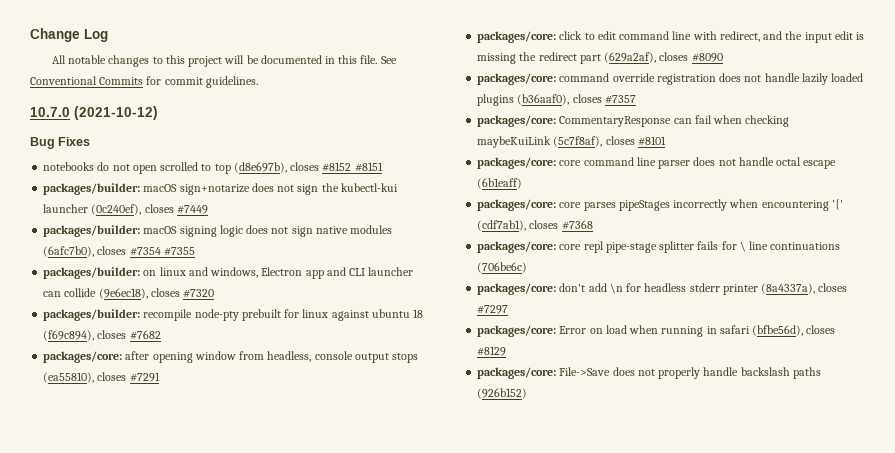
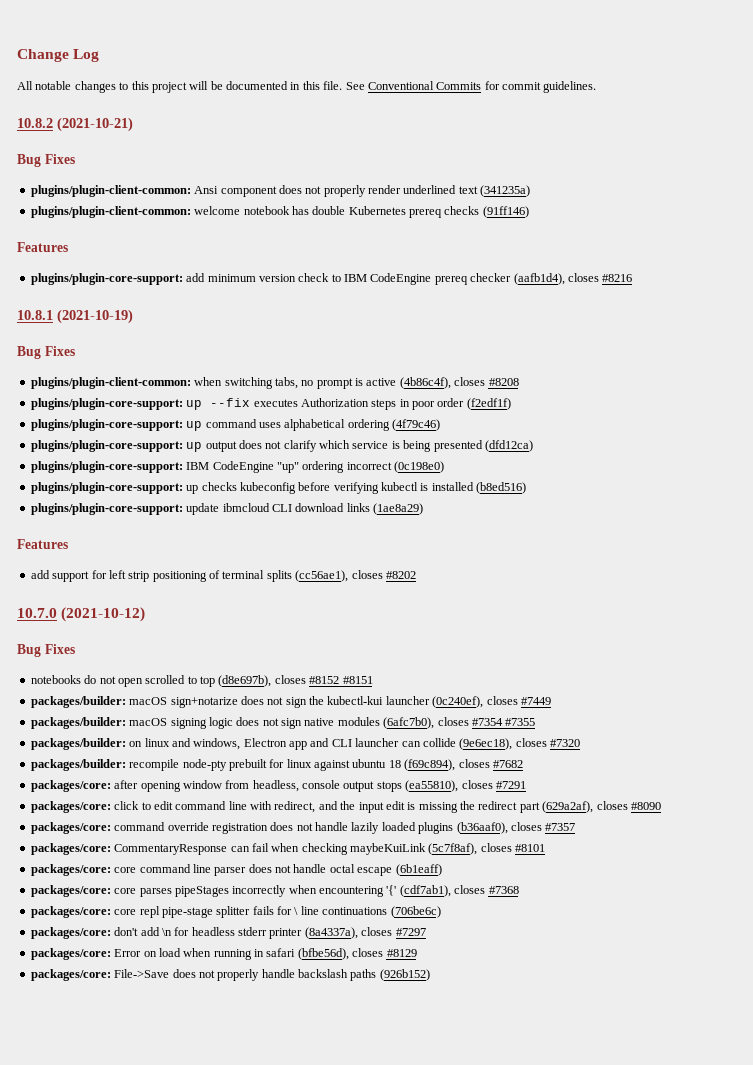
+ 10.8.2 (2021-10-21)
+ Bug Fixes
+ plugins/plugin-client-common: Ansi component does not properly render underlined text (341235a)
+ plugins/plugin-client-common: welcome notebook has double Kubernetes prereq checks (91ff146)
+ Features
+ plugins/plugin-core-support: add minimum version check to IBM CodeEngine prereq checker (aafb1d4), closes #8216
+ 10.8.1 (2021-10-19)
+ Bug Fixes
+ plugins/plugin-client-common: when switching tabs, no prompt is active (4b86c4f), closes #8208
+ plugins/plugin-core-support: up --fix executes Authorization steps in poor order (f2edf1f)
+ plugins/plugin-core-support: up command uses alphabetical ordering (4f79c46)
+ plugins/plugin-core-support: up output does not clarify which service is being presented (dfd12ca)
+ plugins/plugin-core-support: IBM CodeEngine "up" ordering incorrect (0c198e0)
+ plugins/plugin-core-support: up checks kubeconfig before verifying kubectl is installed (b8ed516)
+ plugins/plugin-core-support: update ibmcloud CLI download links (1ae8a29)
+ Features
+ add support for left strip positioning of terminal splits (cc56ae1), closes #8202

